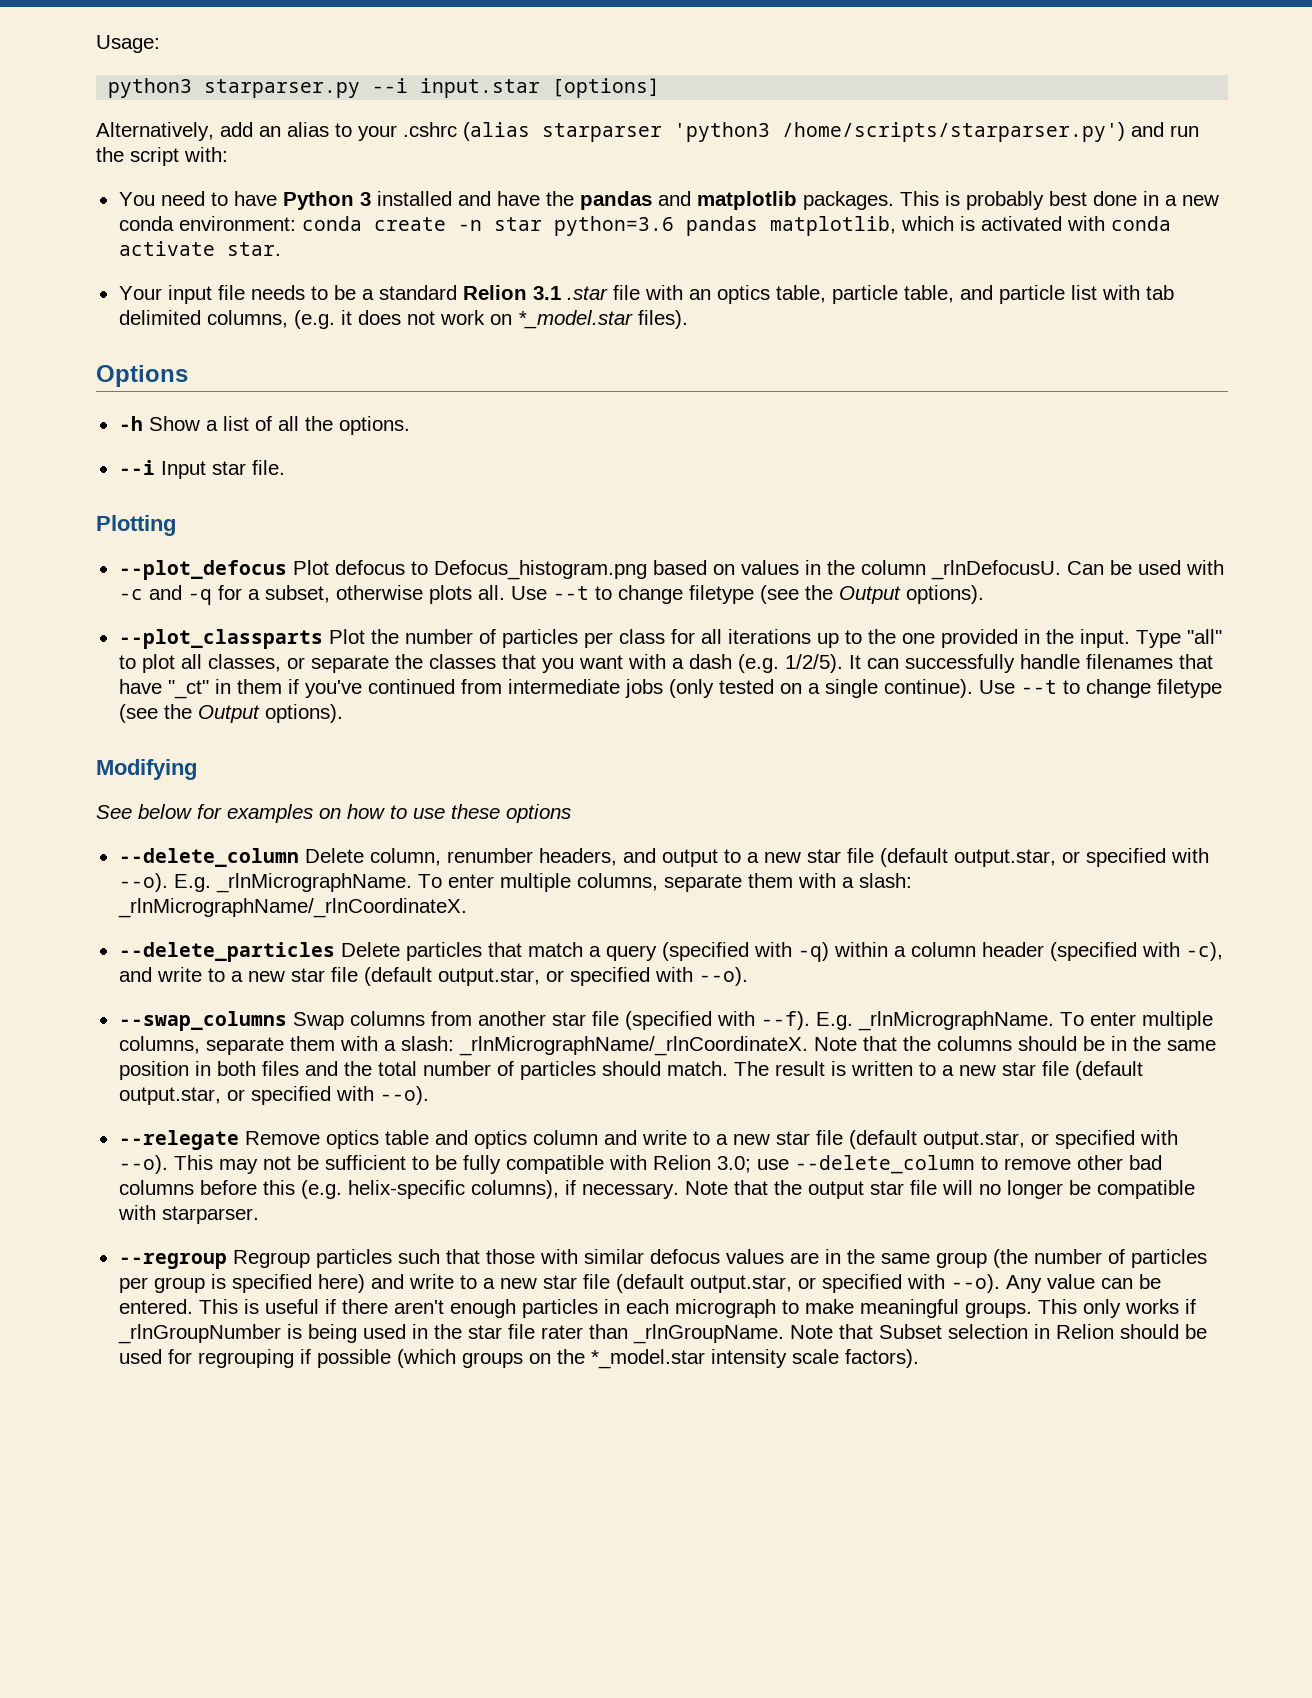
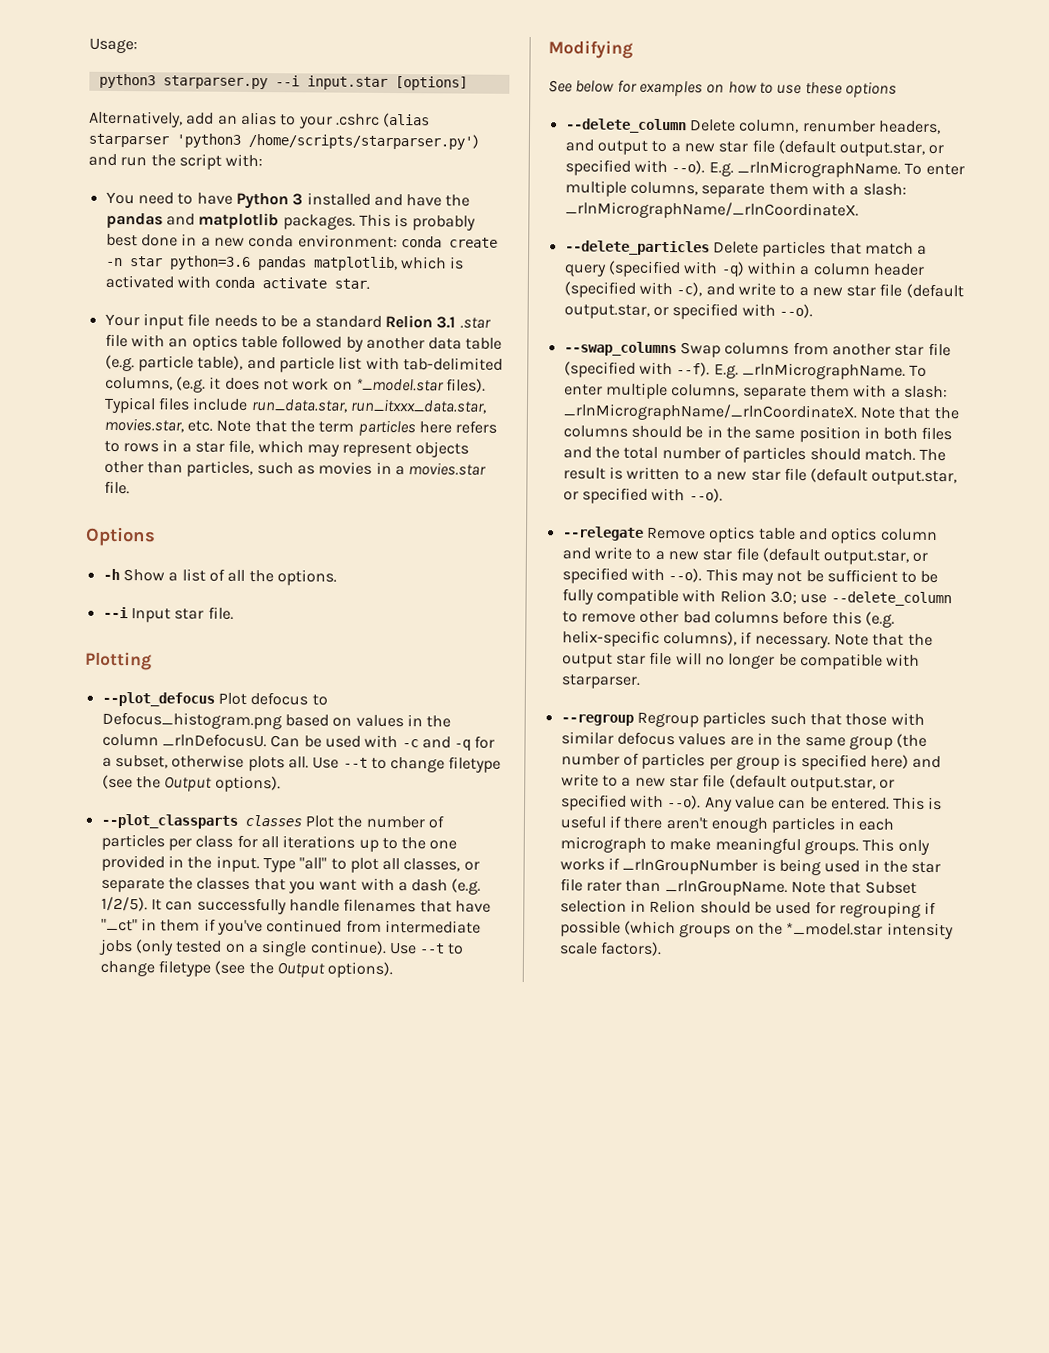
- Your input file needs to be a standard Relion 3.1 .star file with an optics table, particle table, and particle list with tab delimited columns, (e.g. it does not work on *_model.star files).
+ Your input file needs to be a standard Relion 3.1 .star file with an optics table followed by another data table (e.g. particle table), and particle list with tab-delimited columns, (e.g. it does not work on *_model.star files). Typical files include run_data.star, run_itxxx_data.star, movies.star, etc. Note that the term particles here refers to rows in a star file, which may represent objects other than particles, such as movies in a movies.star file.
- --plot_classparts Plot the number of particles per class for all iterations up to the one provided in the input.
+ --plot_classparts classes Plot the number of particles per class for all iterations up to the one provided in the input.

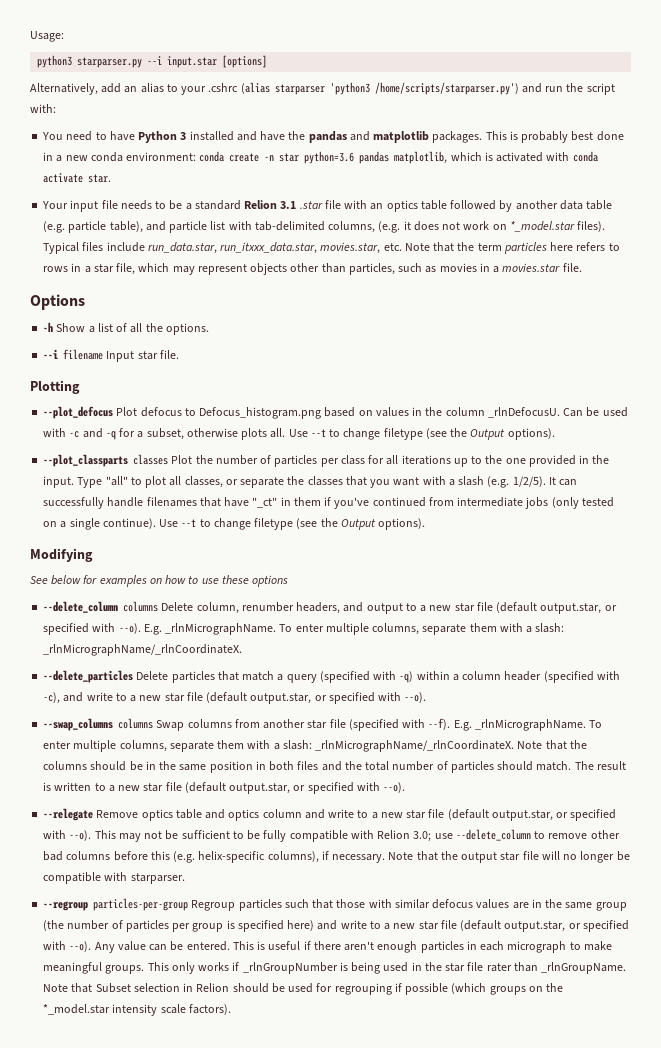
- --i Input star file.
+ --i filename Input star file.
- Type "all" to plot all classes, or separate the classes that you want with a dash (e.g. 1/2/5).
+ Type "all" to plot all classes, or separate the classes that you want with a slash (e.g. 1/2/5).
- --delete_column Delete column, renumber headers, and output to a new star file (default output.star, or specified with --o).
+ --delete_column columns Delete column, renumber headers, and output to a new star file (default output.star, or specified with --o).
- --swap_columns Swap columns from another star file (specified with --f).
+ --swap_columns columns Swap columns from another star file (specified with --f).
- --regroup Regroup particles such that those with similar defocus values are in the same group (the number of particles per group is specified here) and write to a new star file (default output.star, or specified with --o).
+ --regroup particles-per-group Regroup particles such that those with similar defocus values are in the same group (the number of particles per group is specified here) and write to a new star file (default output.star, or specified with --o).

